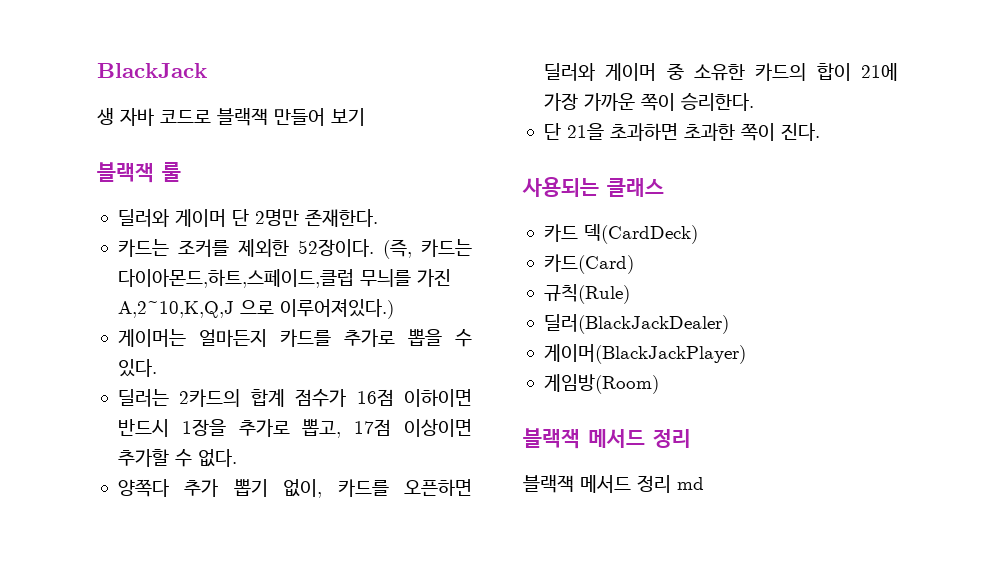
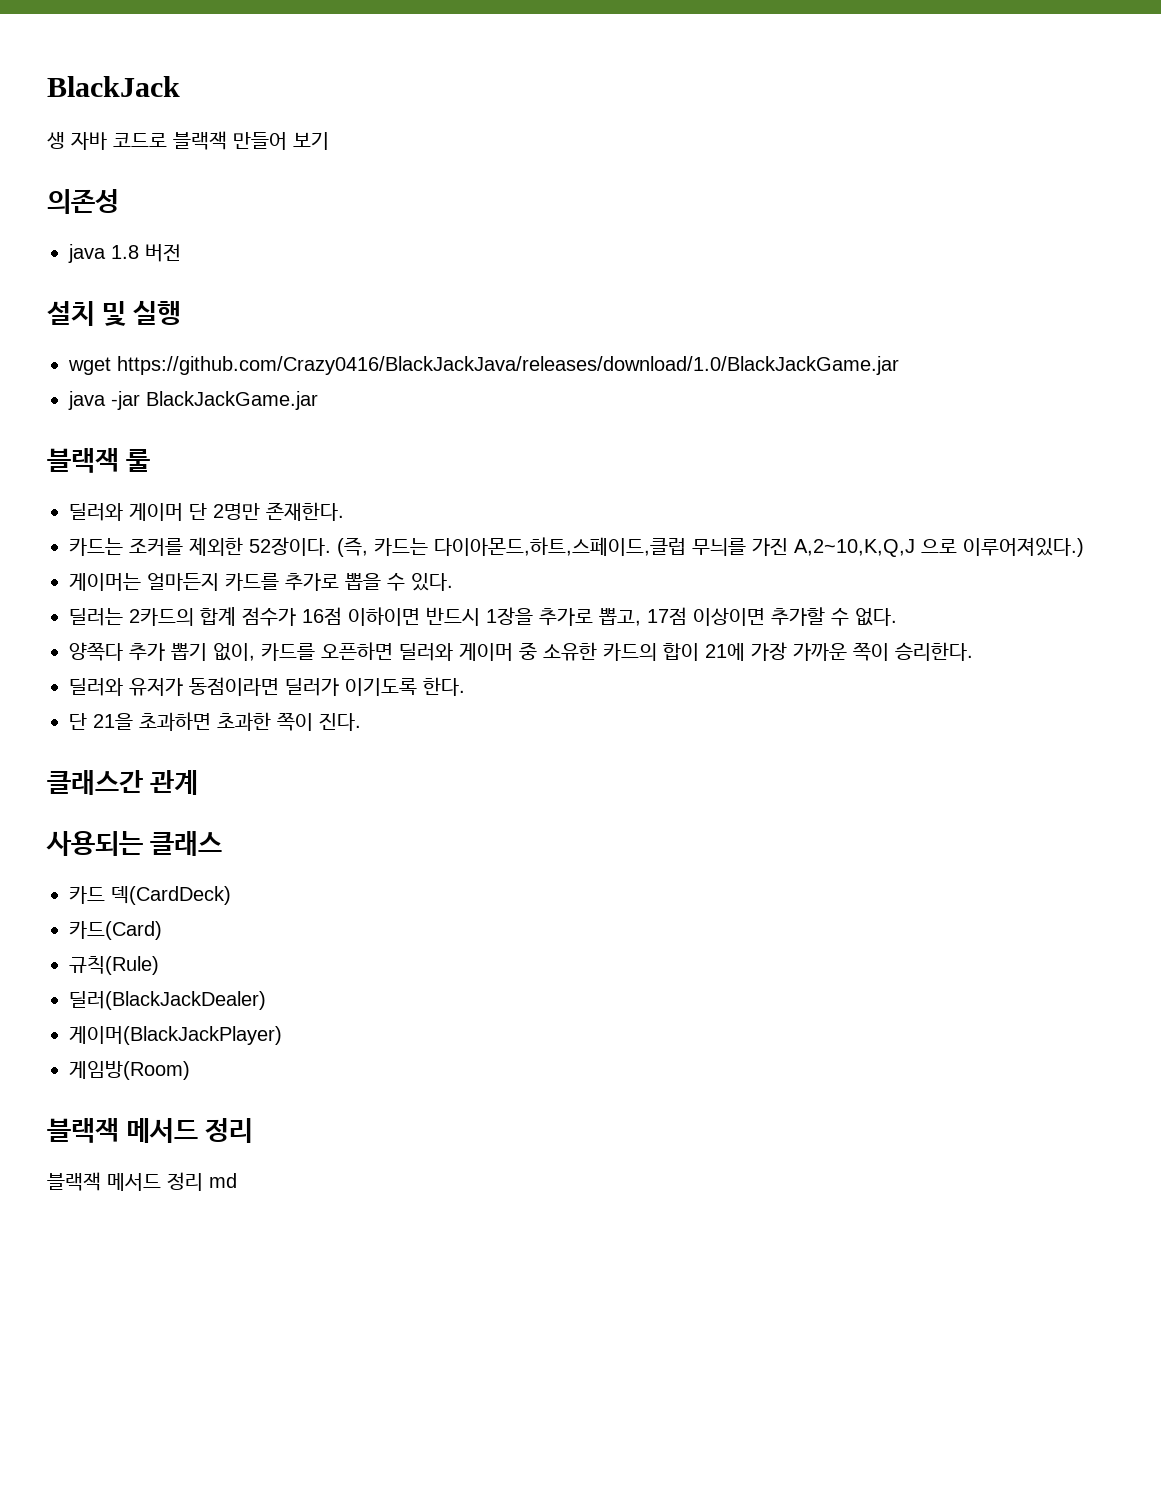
+ 의존성
+ java 1.8 버전
+ 설치 및 실행
+ wget https://github.com/Crazy0416/BlackJackJava/releases/download/1.0/BlackJackGame.jar
+ java -jar BlackJackGame.jar
+ 딜러와 유저가 동점이라면 딜러가 이기도록 한다.
+ 클래스간 관계

